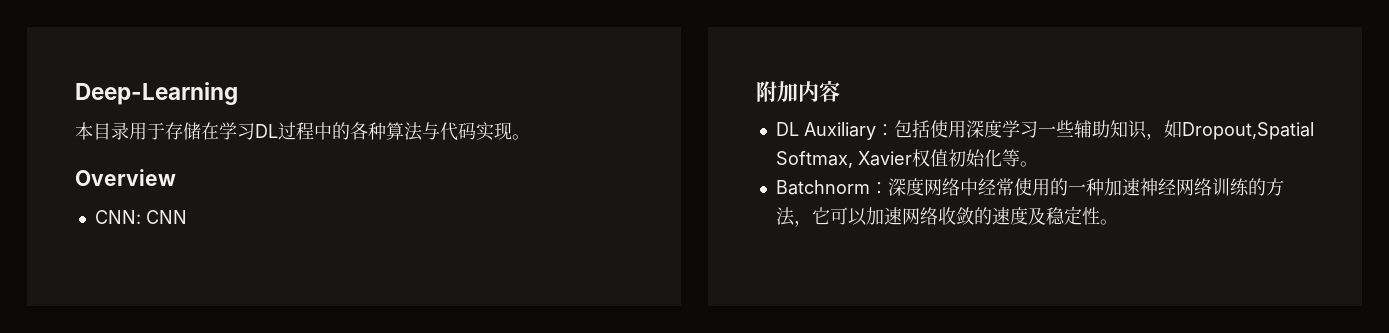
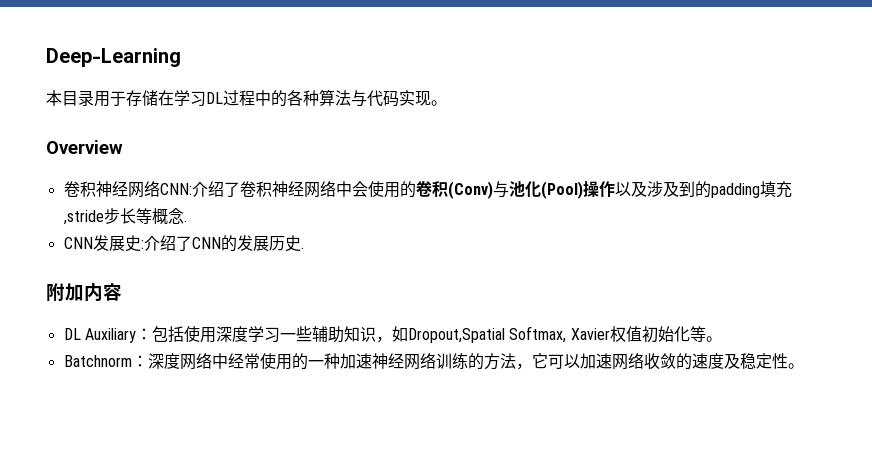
- CNN: CNN
+ 卷积神经网络CNN:介绍了卷积神经网络中会使用的卷积(Conv)与池化(Pool)操作以及涉及到的padding填充,stride步长等概念.
+ CNN发展史:介绍了CNN的发展历史.

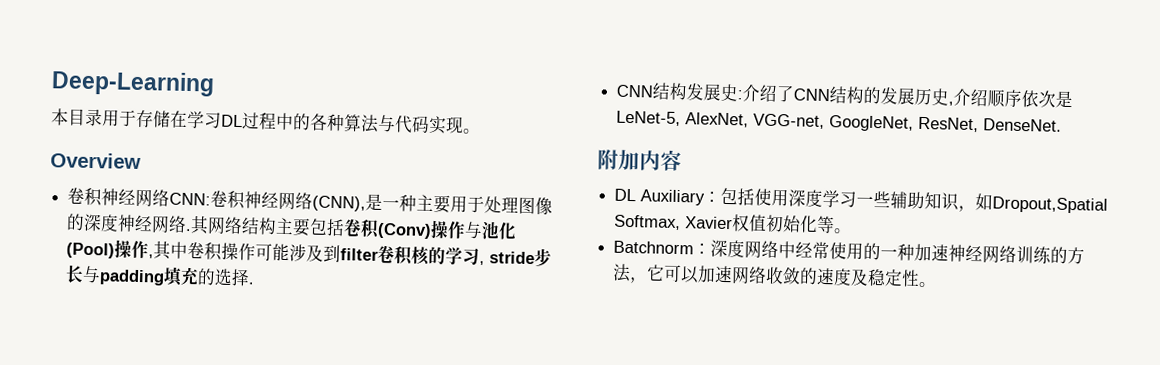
- 卷积神经网络CNN:介绍了卷积神经网络中会使用的卷积(Conv)与池化(Pool)操作以及涉及到的padding填充,stride步长等概念.
+ 卷积神经网络CNN:卷积神经网络(CNN),是一种主要用于处理图像的深度神经网络.其网络结构主要包括卷积(Conv)操作与池化(Pool)操作,其中卷积操作可能涉及到filter卷积核的学习, stride步长与padding填充的选择.
- CNN发展史:介绍了CNN的发展历史.
+ CNN结构发展史:介绍了CNN结构的发展历史,介绍顺序依次是LeNet-5, AlexNet, VGG-net, GoogleNet, ResNet, DenseNet.

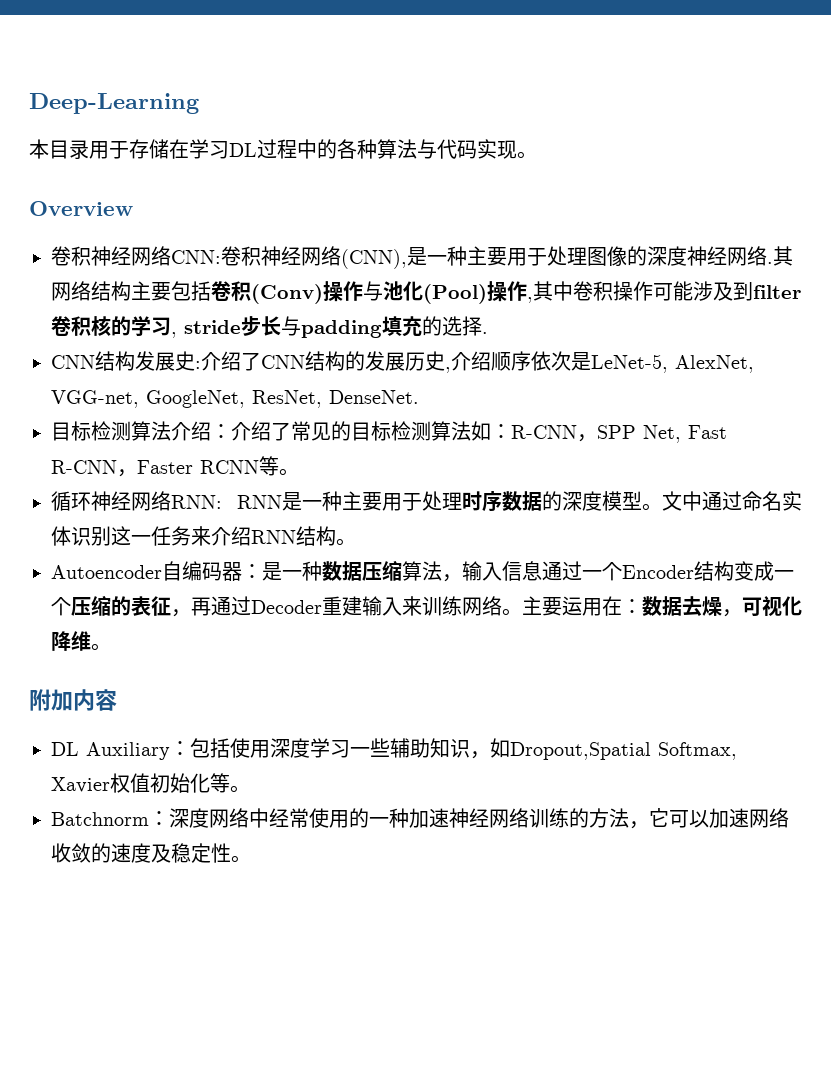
+ 目标检测算法介绍：介绍了常见的目标检测算法如：R-CNN，SPP Net, Fast R-CNN，Faster RCNN等。
+ 循环神经网络RNN: RNN是一种主要用于处理时序数据的深度模型。文中通过命名实体识别这一任务来介绍RNN结构。
+ Autoencoder自编码器：是一种数据压缩算法，输入信息通过一个Encoder结构变成一个压缩的表征，再通过Decoder重建输入来训练网络。主要运用在：数据去燥，可视化降维。

